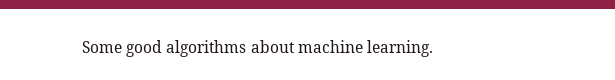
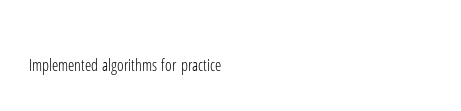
- Some good algorithms about machine learning.
+ Implemented algorithms for practice

